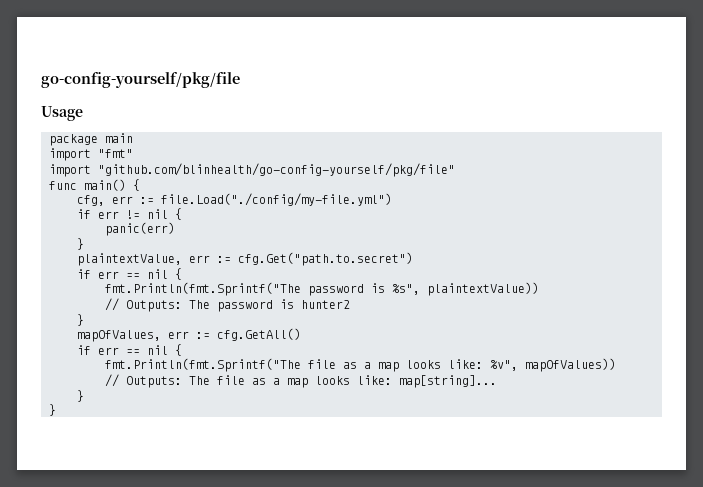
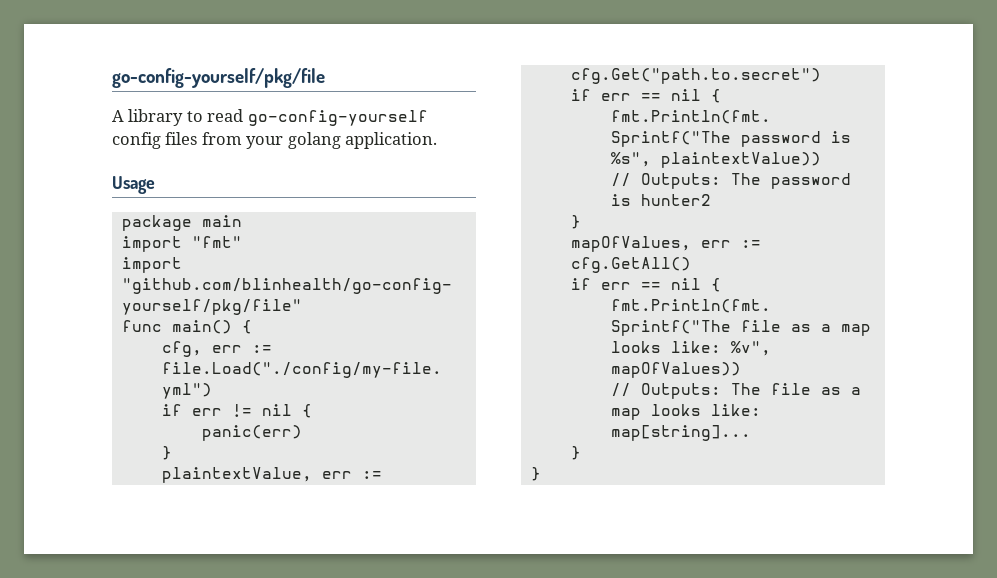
+ A library to read go-config-yourself config files from your golang application.

